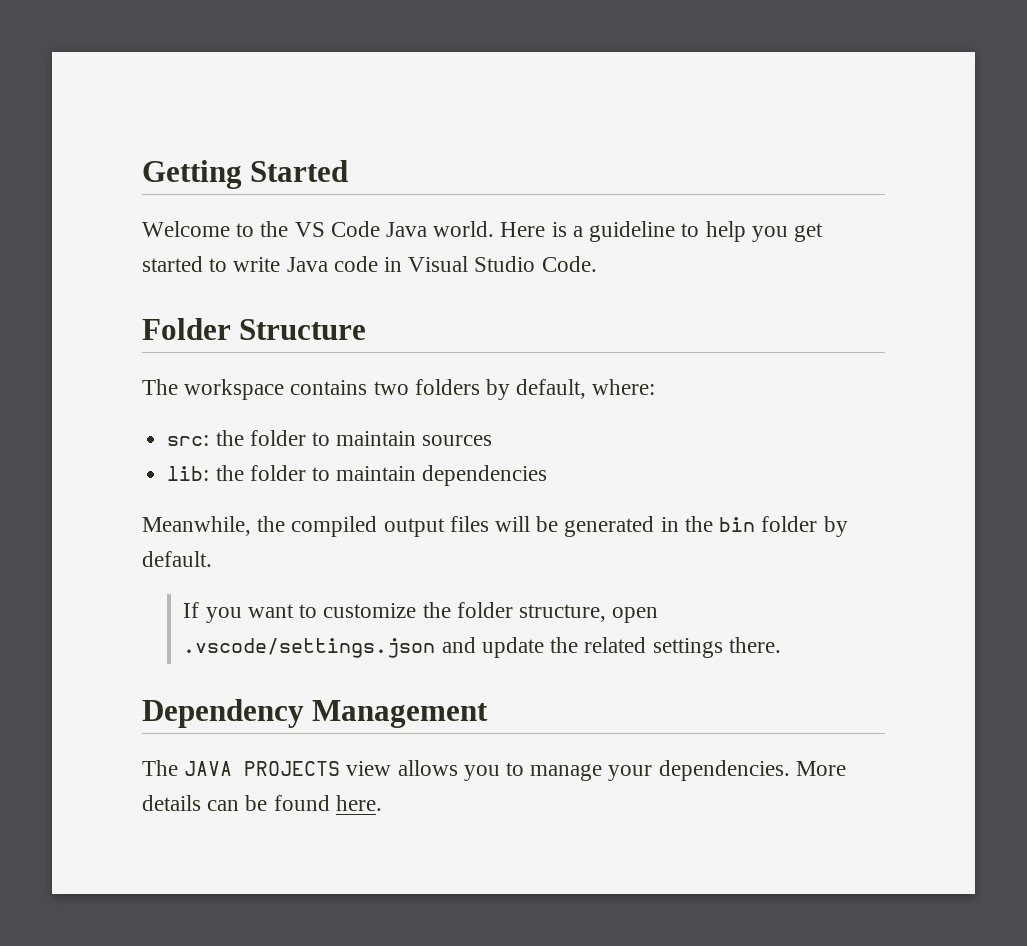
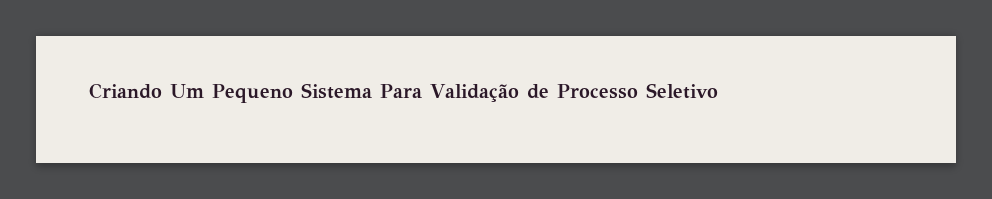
- Getting Started
- Welcome to the VS Code Java world. Here is a guideline to help you get started to write Java code in Visual Studio Code.
- Folder Structure
- The workspace contains two folders by default, where:
- src: the folder to maintain sources
- lib: the folder to maintain dependencies
- Meanwhile, the compiled output files will be generated in the bin folder by default.
- If you want to customize the folder structure, open .vscode/settings.json and update the related settings there.
- Dependency Management
- The JAVA PROJECTS view allows you to manage your dependencies. More details can be found here.
+ Criando Um Pequeno Sistema Para Validação de Processo Seletivo

